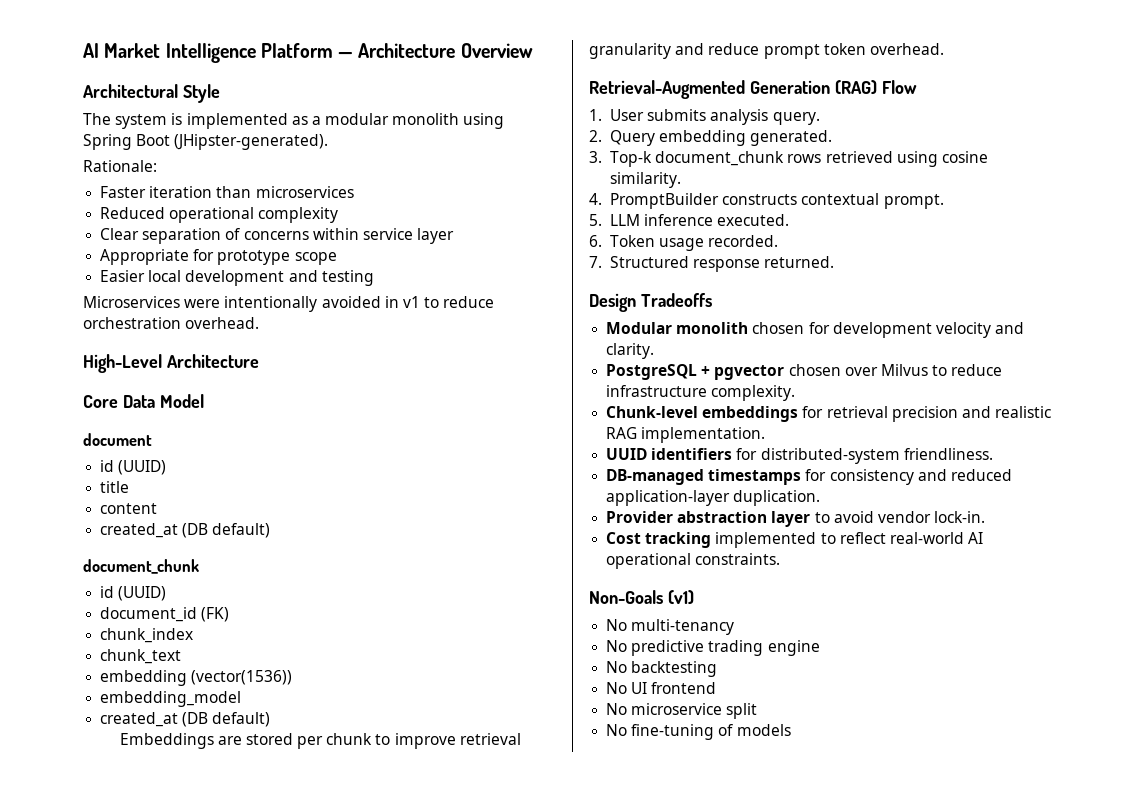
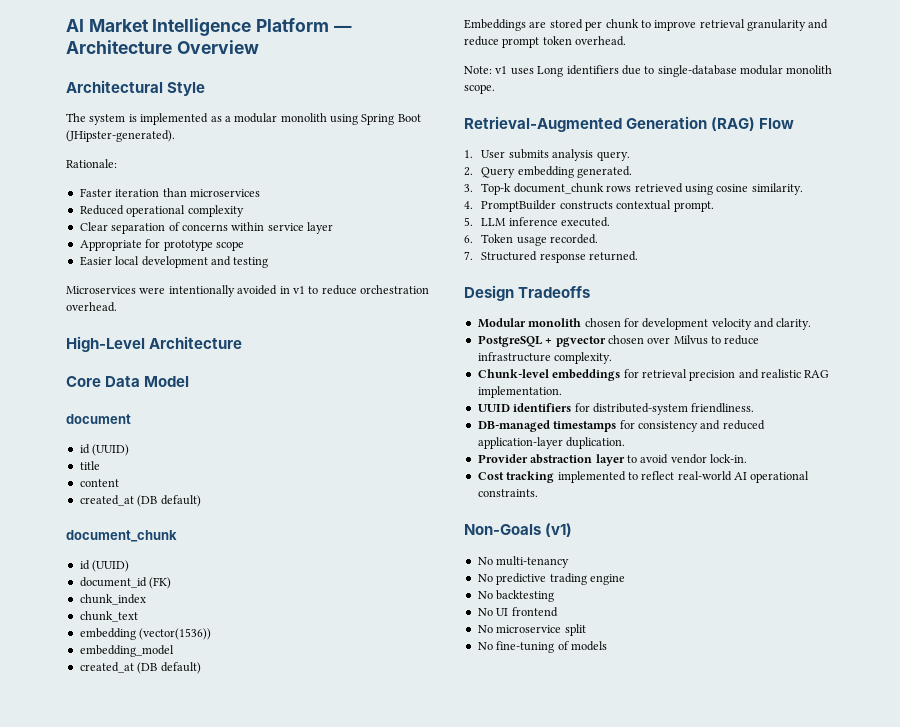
+ Note: v1 uses Long identifiers due to single-database modular monolith scope.

